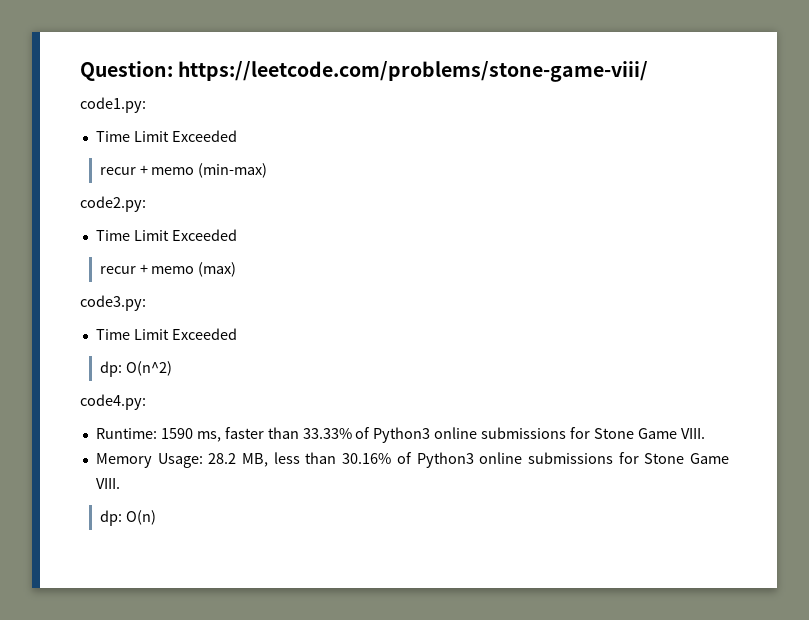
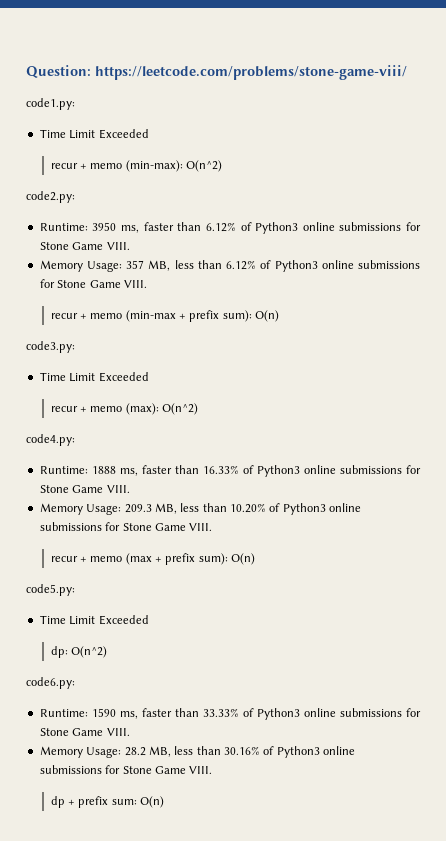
- recur + memo (min-max)
+ recur + memo (min-max): O(n^2)
  code2.py:
+ Runtime: 3950 ms, faster than 6.12% of Python3 online submissions for Stone Game VIII.
+ Memory Usage: 357 MB, less than 6.12% of Python3 online submissions for Stone Game VIII.
+ recur + memo (min-max + prefix sum): O(n)
+ code3.py:
  Time Limit Exceeded
- recur + memo (max)
- code3.py:
+ recur + memo (max): O(n^2)
+ code4.py:
+ Runtime: 1888 ms, faster than 16.33% of Python3 online submissions for Stone Game VIII.
+ Memory Usage: 209.3 MB, less than 10.20% of Python3 online submissions for Stone Game VIII.
+ recur + memo (max + prefix sum): O(n)
+ code5.py:
- code4.py:
+ code6.py:
- dp: O(n)
+ dp + prefix sum: O(n)

